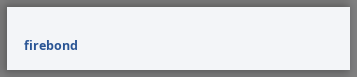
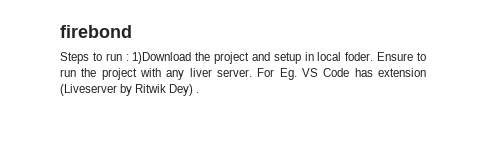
+ Steps to run : 1)Download the project and setup in local foder. Ensure to run the project with any liver server. For Eg. VS Code has extension (Liveserver by Ritwik Dey) .

